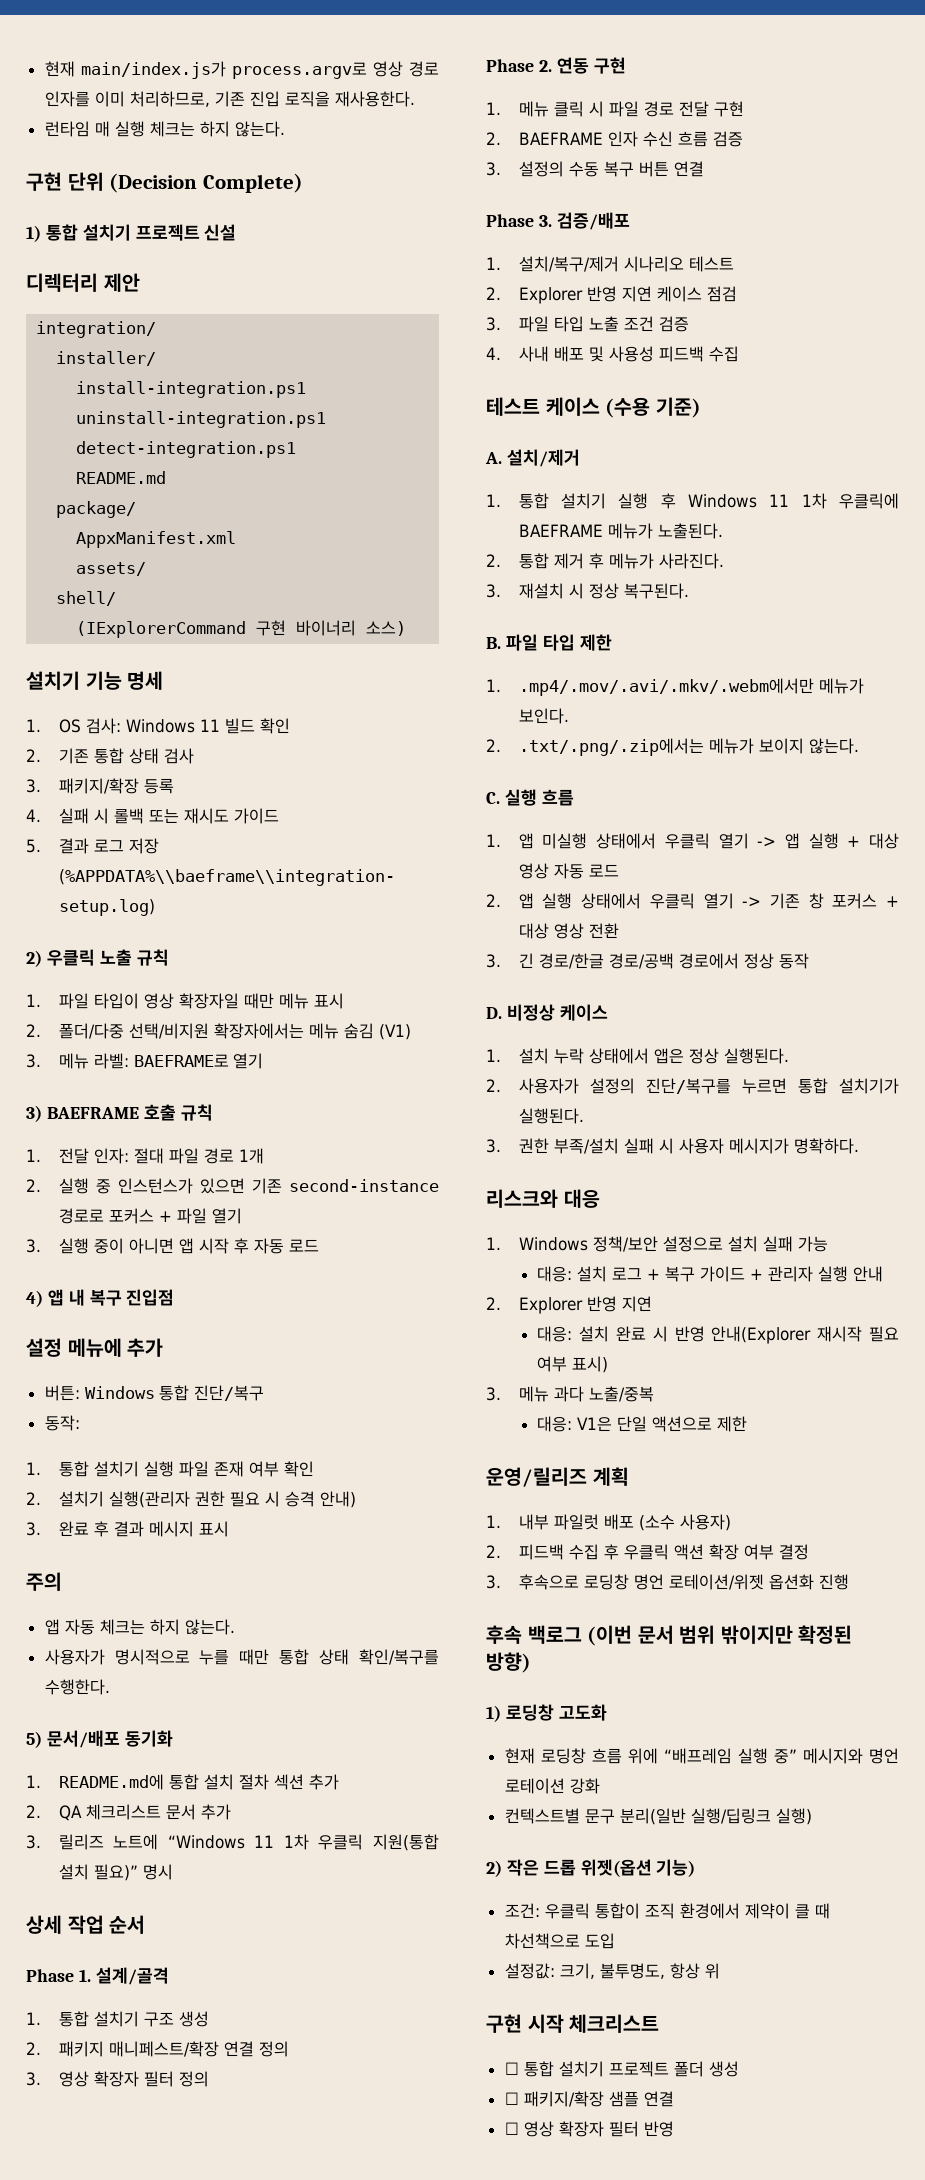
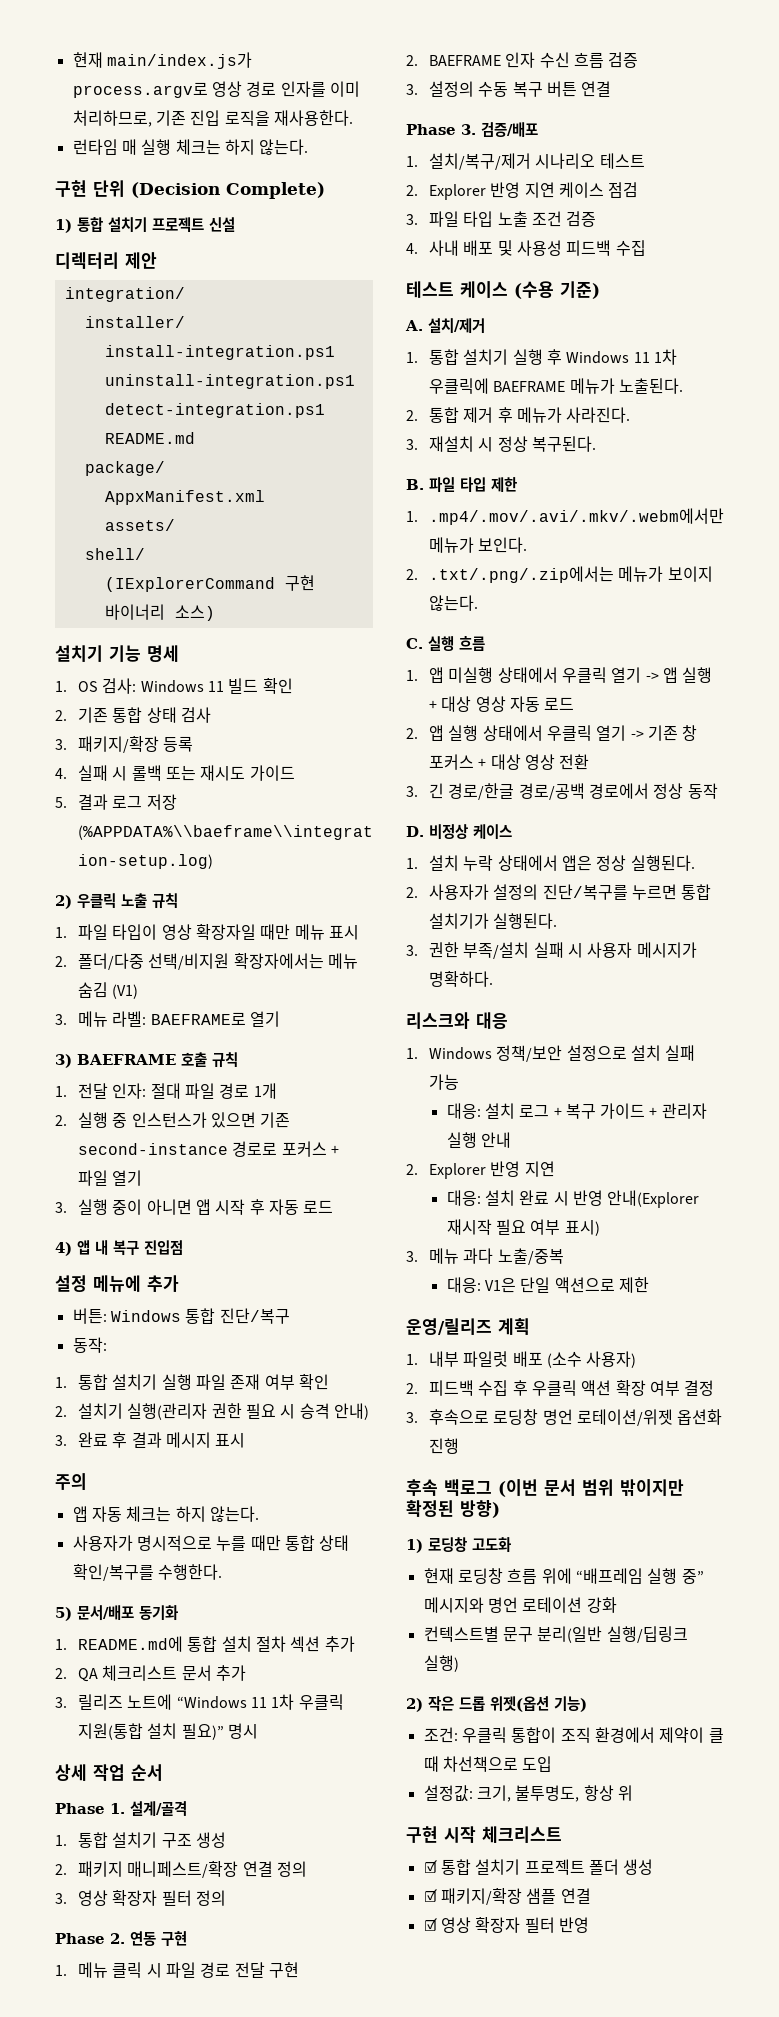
- ☐ 통합 설치기 프로젝트 폴더 생성
+ ☑ 통합 설치기 프로젝트 폴더 생성
- ☐ 패키지/확장 샘플 연결
+ ☑ 패키지/확장 샘플 연결
- ☐ 영상 확장자 필터 반영
+ ☑ 영상 확장자 필터 반영

